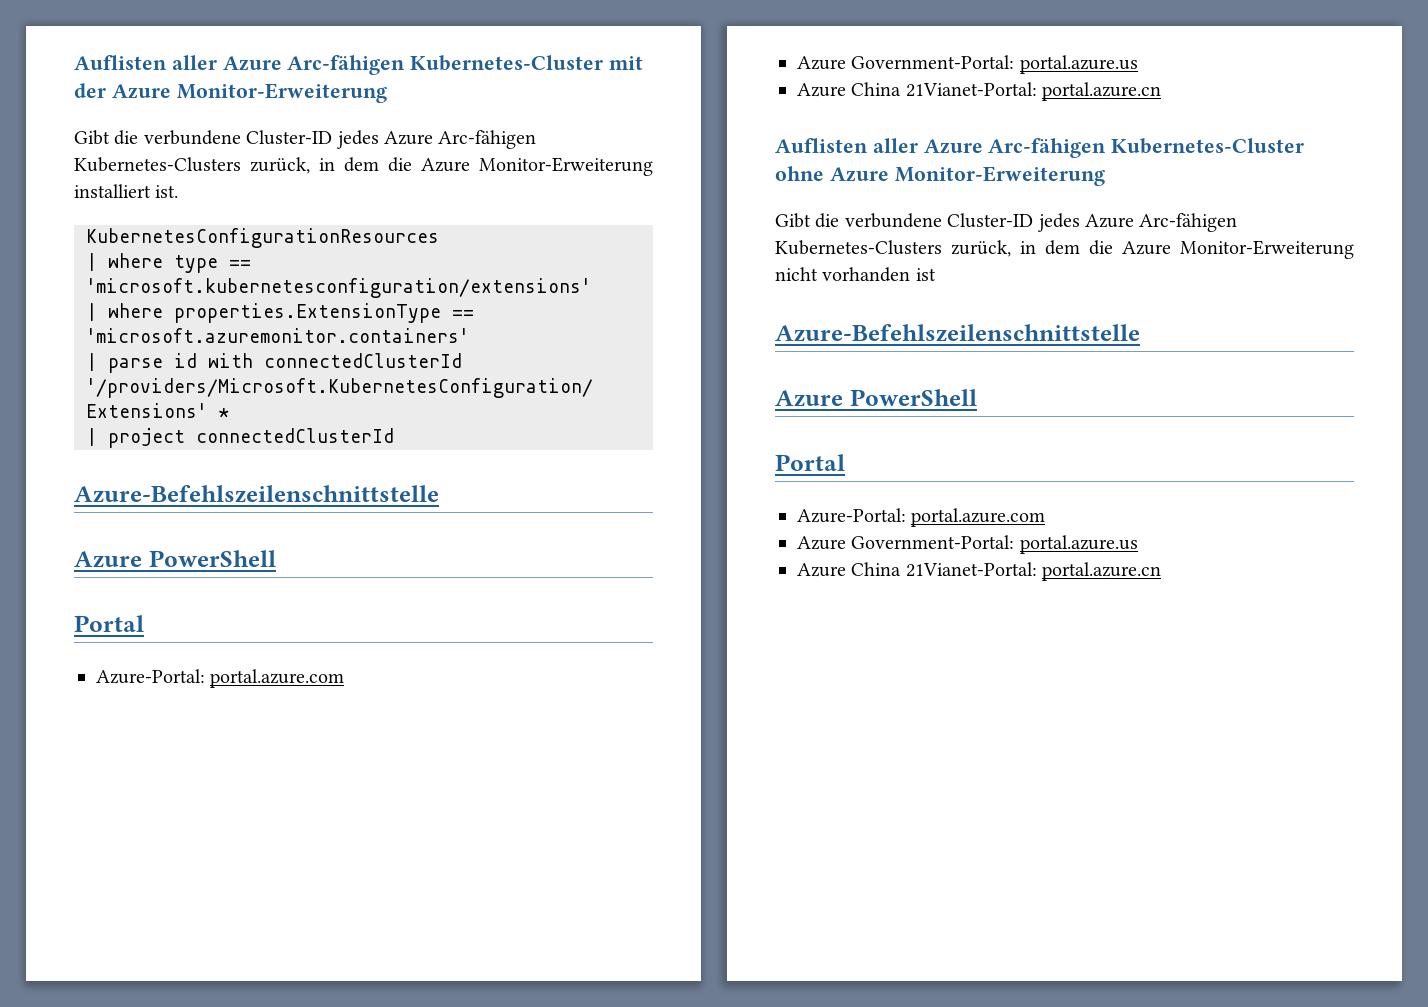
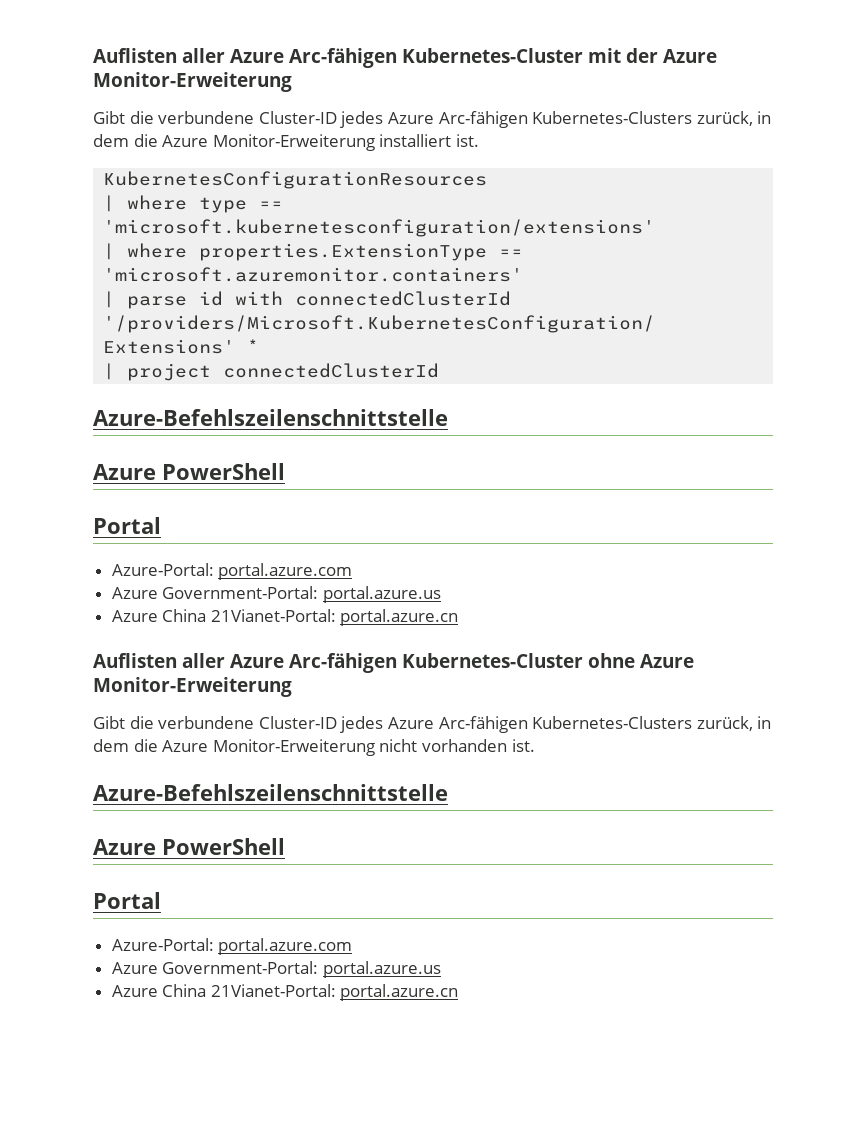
- Gibt die verbundene Cluster-ID jedes Azure Arc-fähigen Kubernetes-Clusters zurück, in dem die Azure Monitor-Erweiterung nicht vorhanden ist
+ Gibt die verbundene Cluster-ID jedes Azure Arc-fähigen Kubernetes-Clusters zurück, in dem die Azure Monitor-Erweiterung nicht vorhanden ist.

